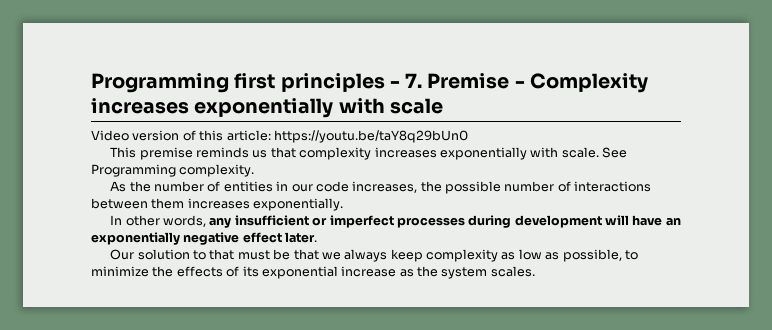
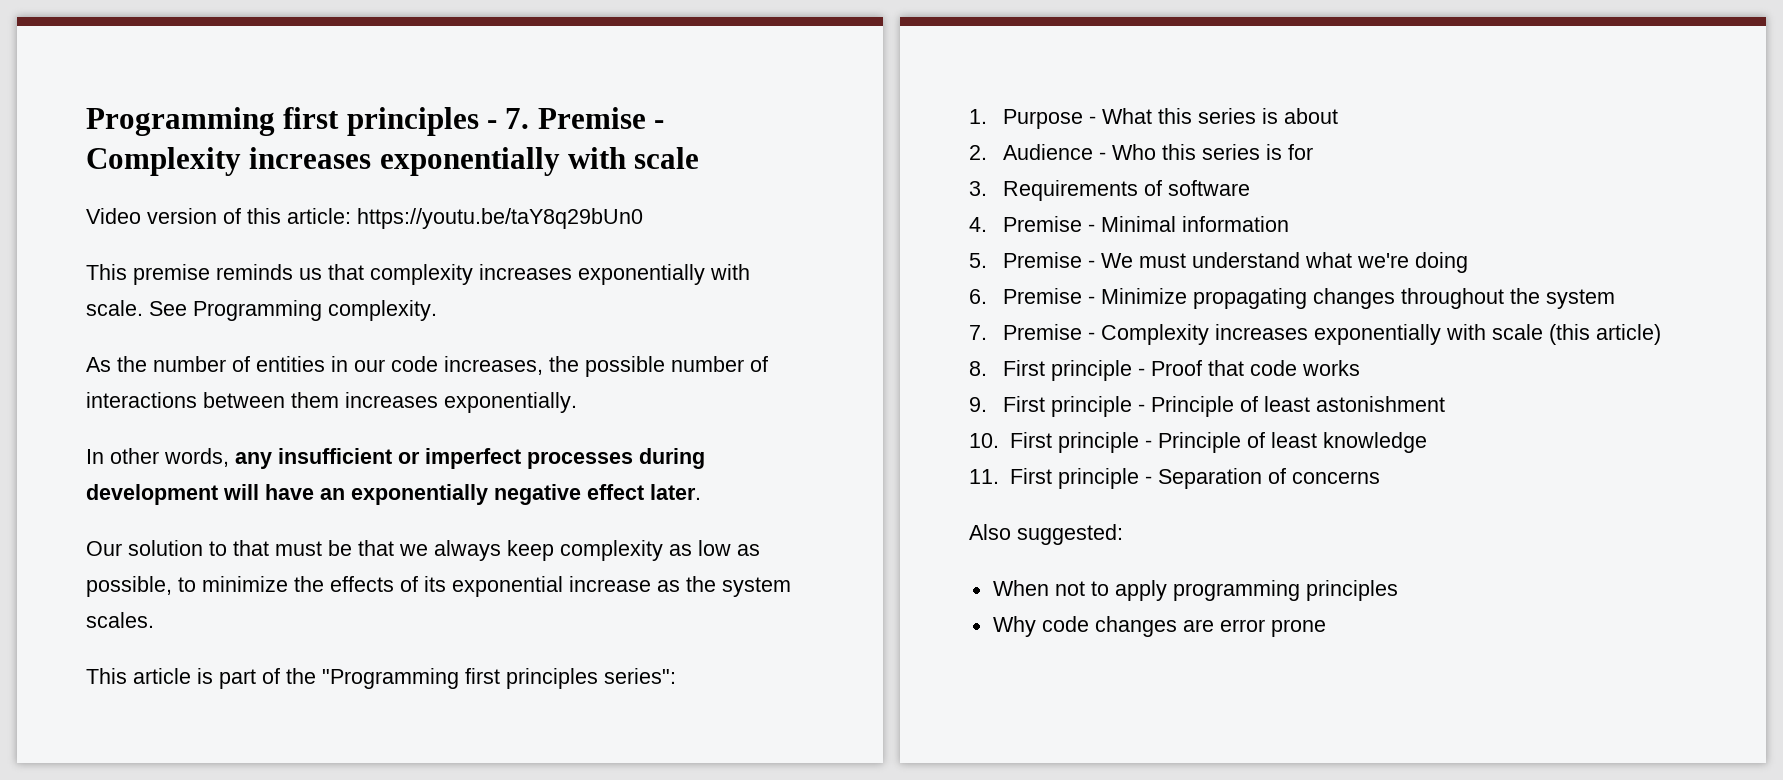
+ This article is part of the "Programming first principles series":
+ 1. Purpose - What this series is about
+ 2. Audience - Who this series is for
+ 3. Requirements of software
+ 4. Premise - Minimal information
+ 5. Premise - We must understand what we're doing
+ 6. Premise - Minimize propagating changes throughout the system
+ 7. Premise - Complexity increases exponentially with scale (this article)
+ 8. First principle - Proof that code works
+ 9. First principle - Principle of least astonishment
+ 10. First principle - Principle of least knowledge
+ 11. First principle - Separation of concerns
+ Also suggested:
+ When not to apply programming principles
+ Why code changes are error prone

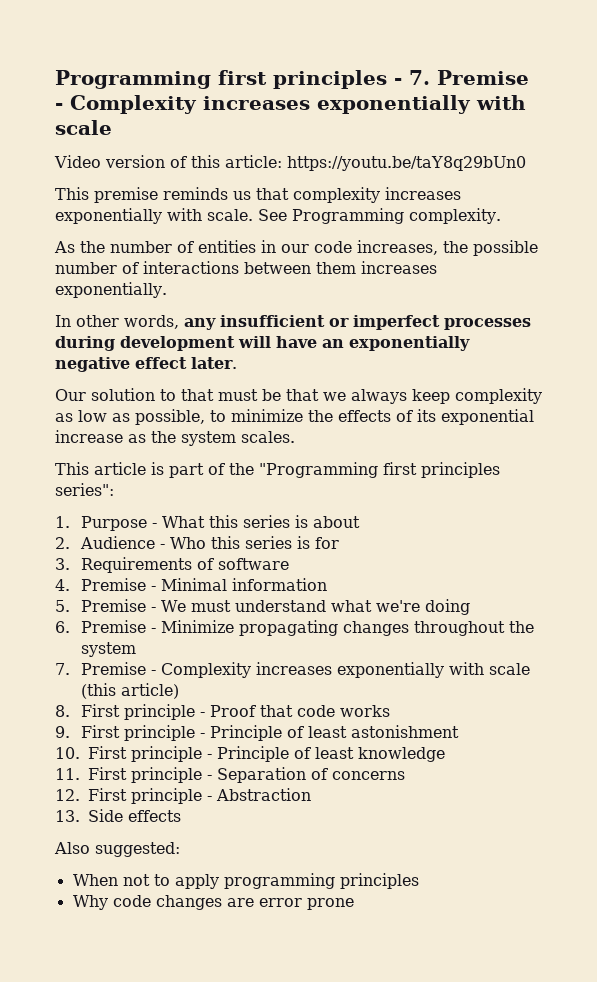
+ 12. First principle - Abstraction
+ 13. Side effects

